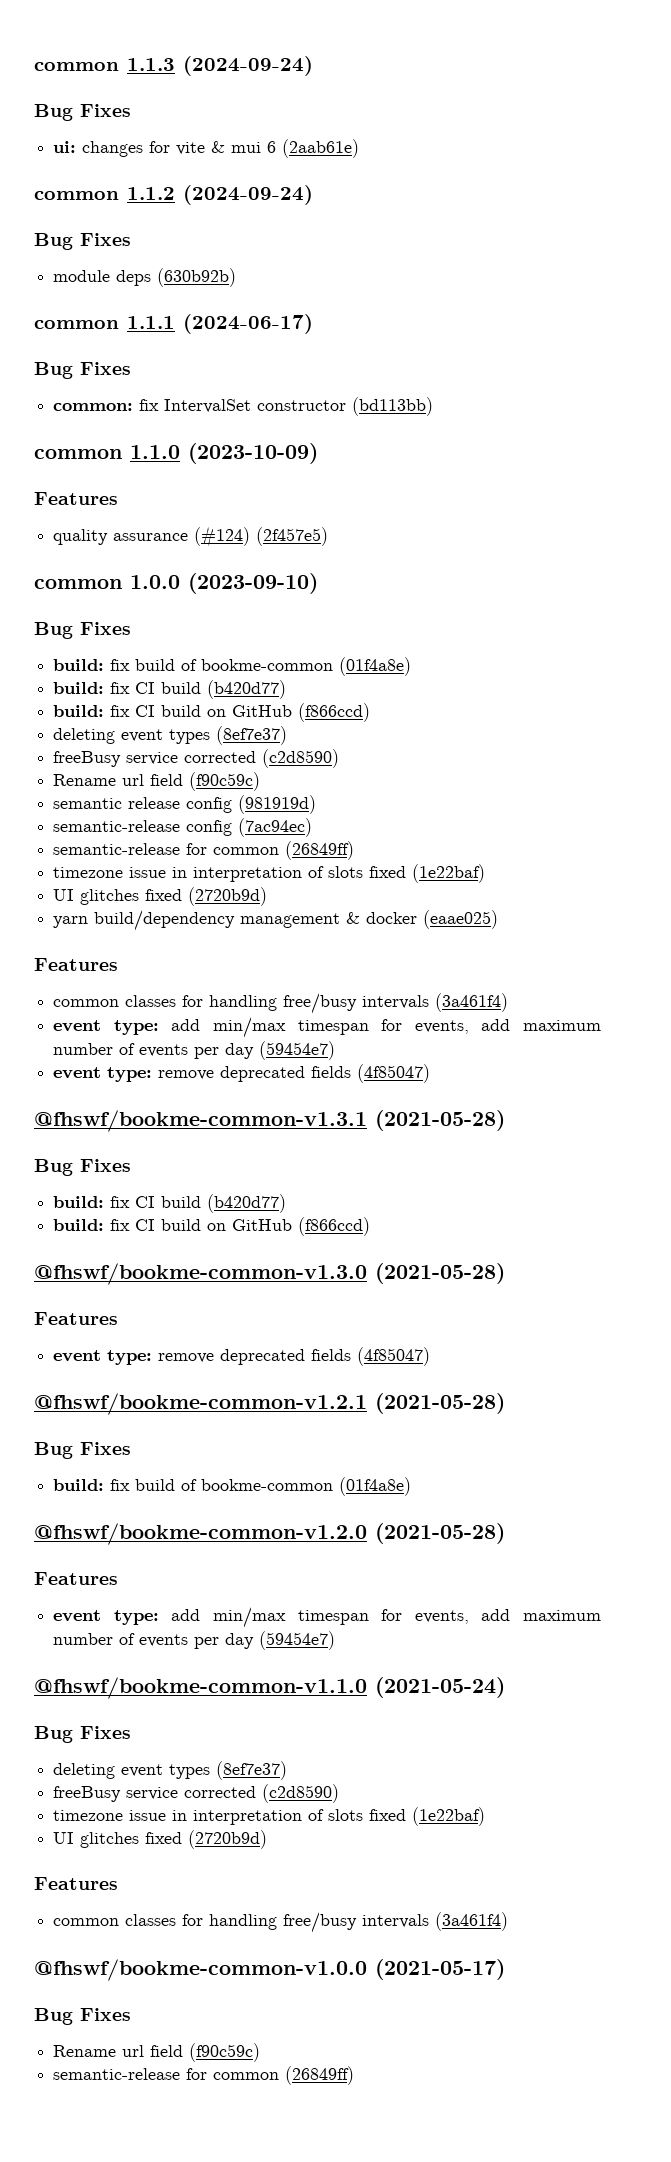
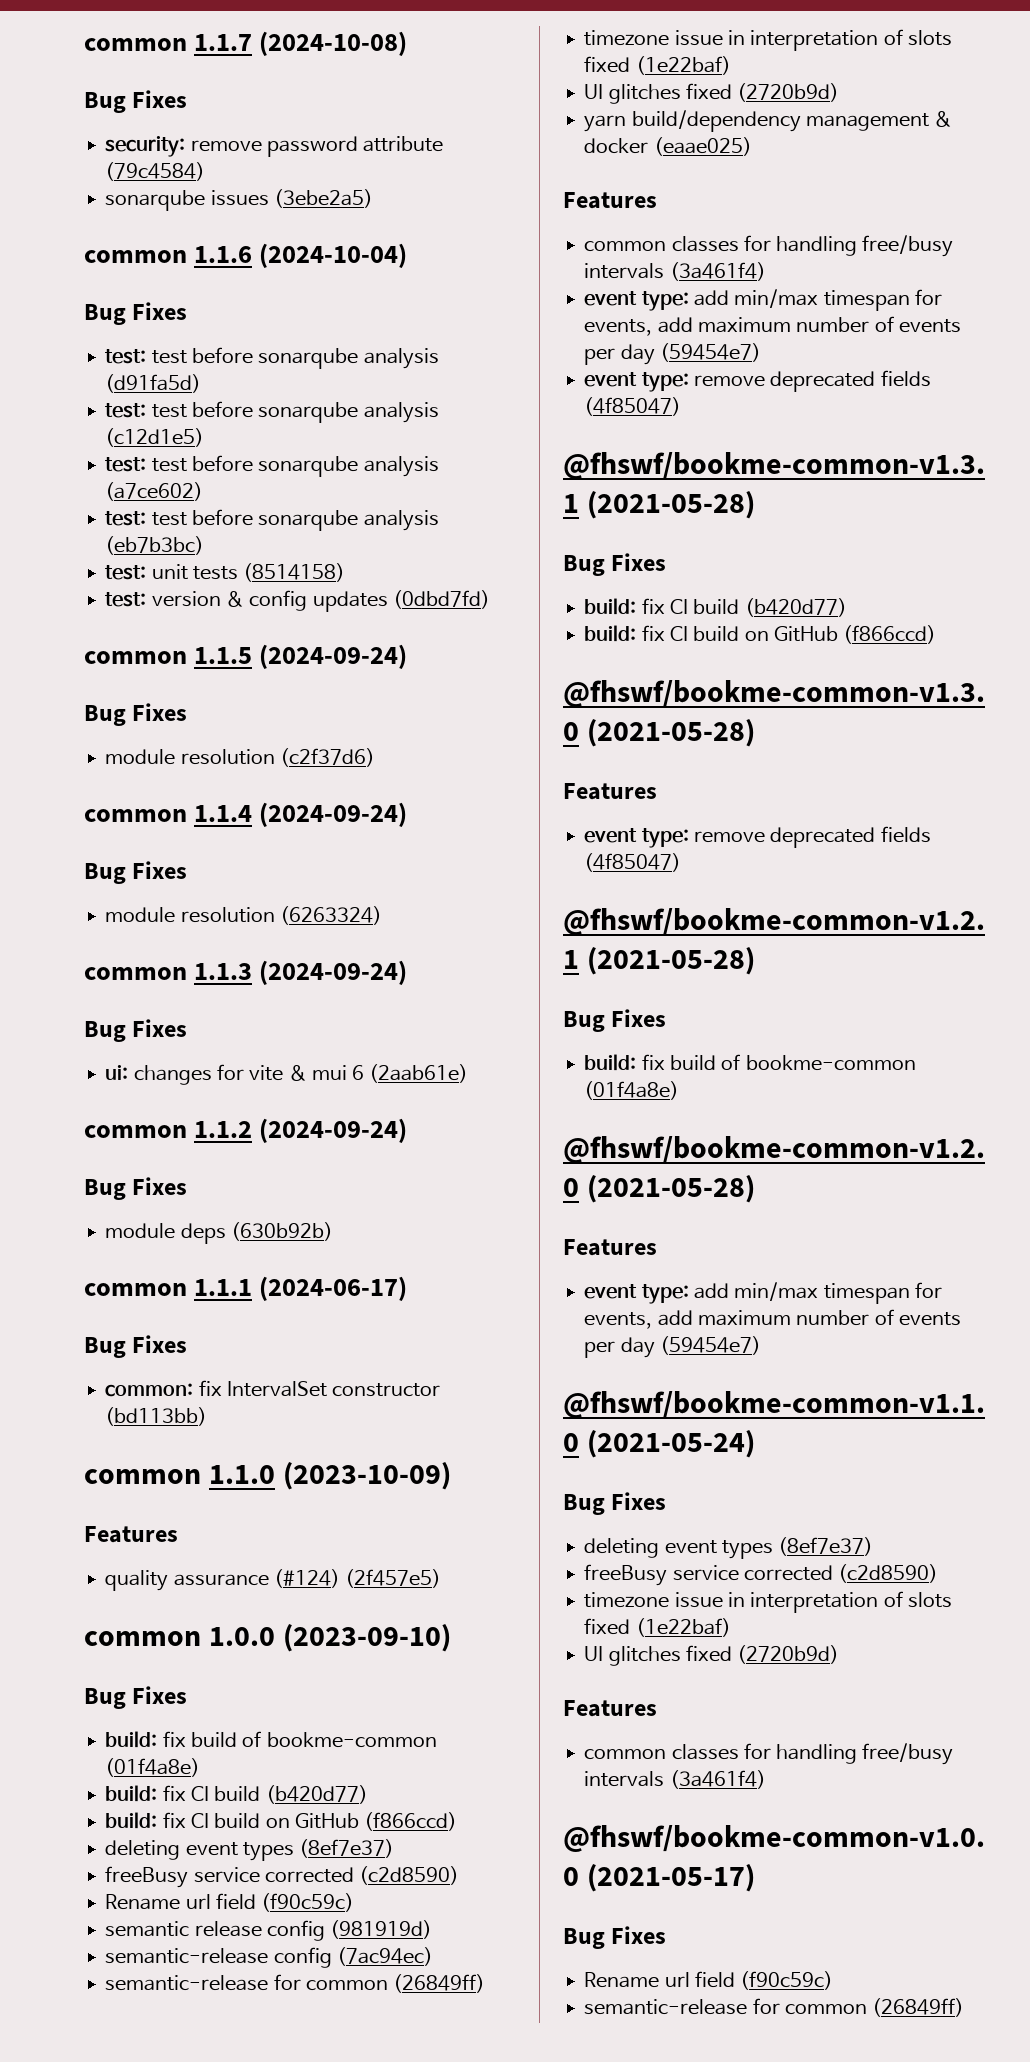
+ common 1.1.7 (2024-10-08)
+ Bug Fixes
+ security: remove password attribute (79c4584)
+ sonarqube issues (3ebe2a5)
+ common 1.1.6 (2024-10-04)
+ Bug Fixes
+ test: test before sonarqube analysis (d91fa5d)
+ test: test before sonarqube analysis (c12d1e5)
+ test: test before sonarqube analysis (a7ce602)
+ test: test before sonarqube analysis (eb7b3bc)
+ test: unit tests (8514158)
+ test: version & config updates (0dbd7fd)
+ common 1.1.5 (2024-09-24)
+ Bug Fixes
+ module resolution (c2f37d6)
+ common 1.1.4 (2024-09-24)
+ Bug Fixes
+ module resolution (6263324)

